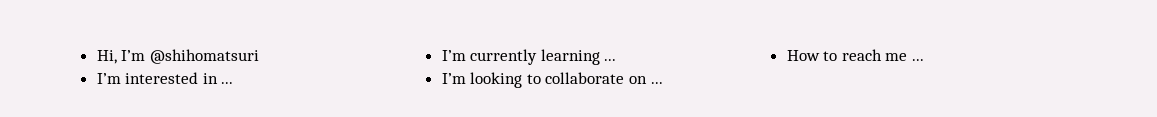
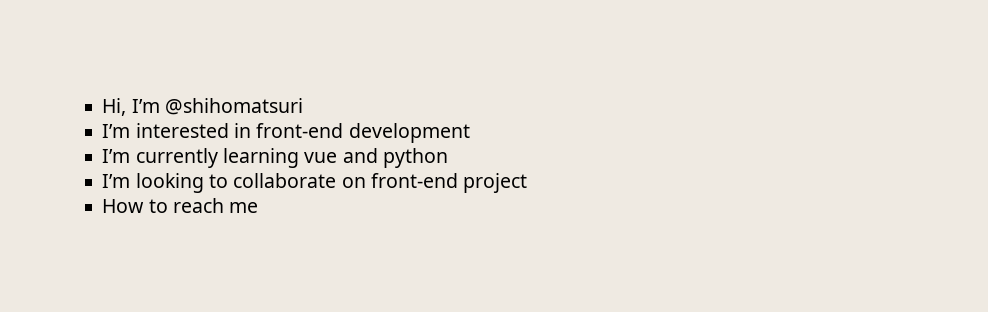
- I’m interested in ...
+ I’m interested in front-end development
- I’m currently learning ...
+ I’m currently learning vue and python
- I’m looking to collaborate on ...
+ I’m looking to collaborate on front-end project
- How to reach me ...
+ How to reach me

